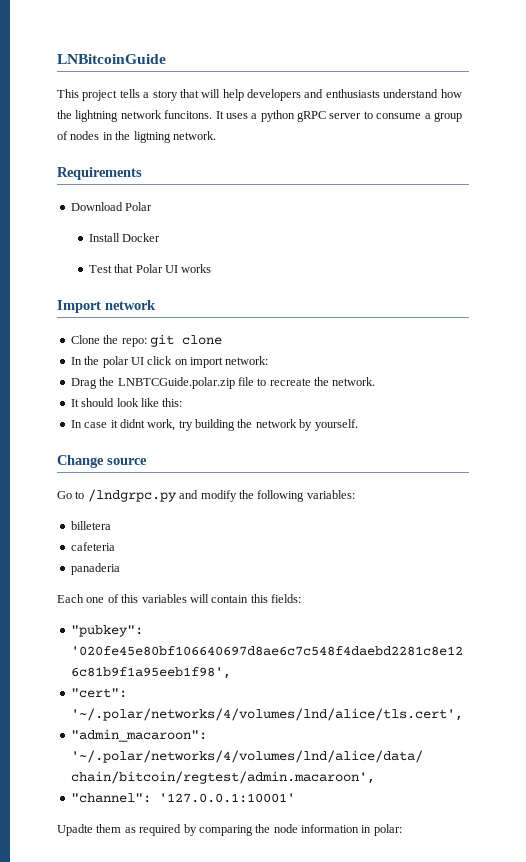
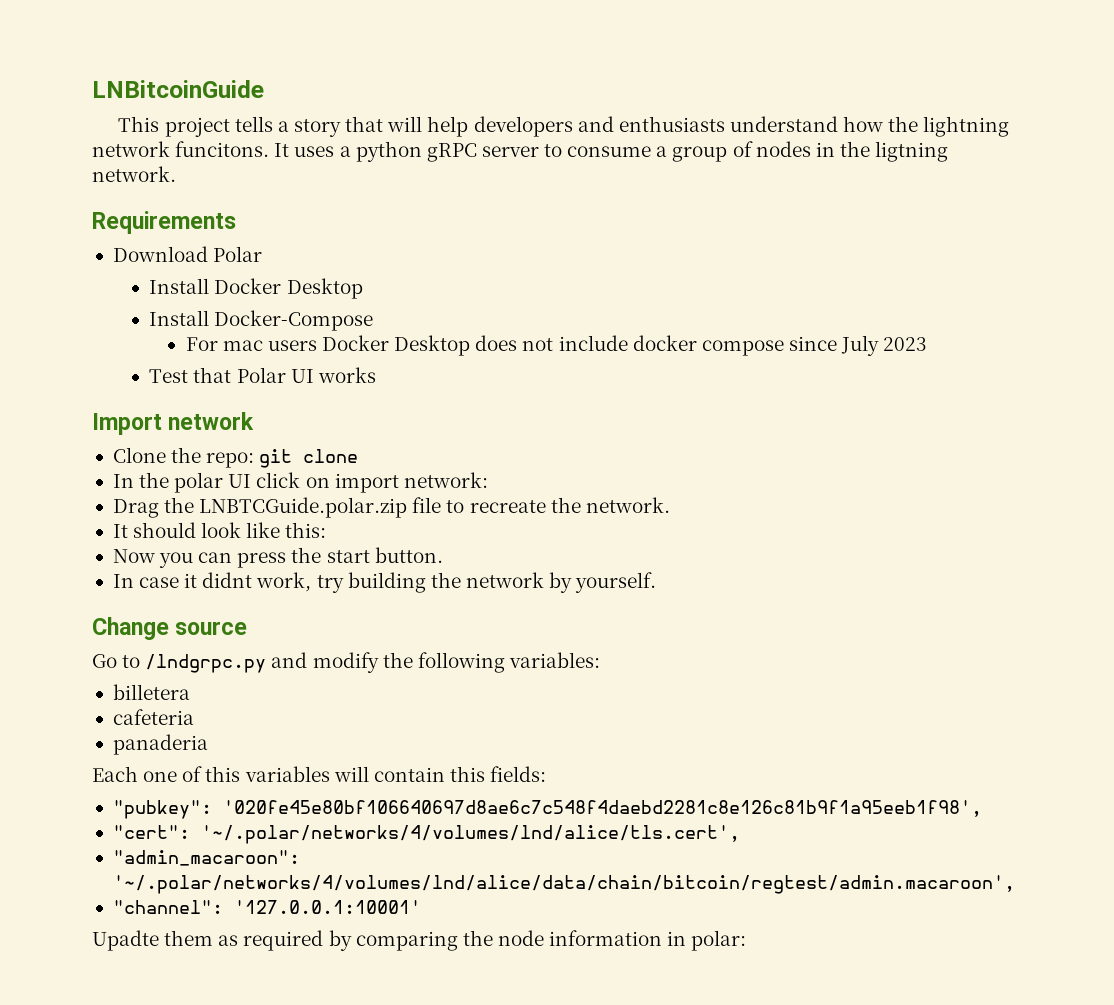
- Install Docker
+ Install Docker Desktop
+ Install Docker-Compose
+ For mac users Docker Desktop does not include docker compose since July 2023
+ Now you can press the start button.

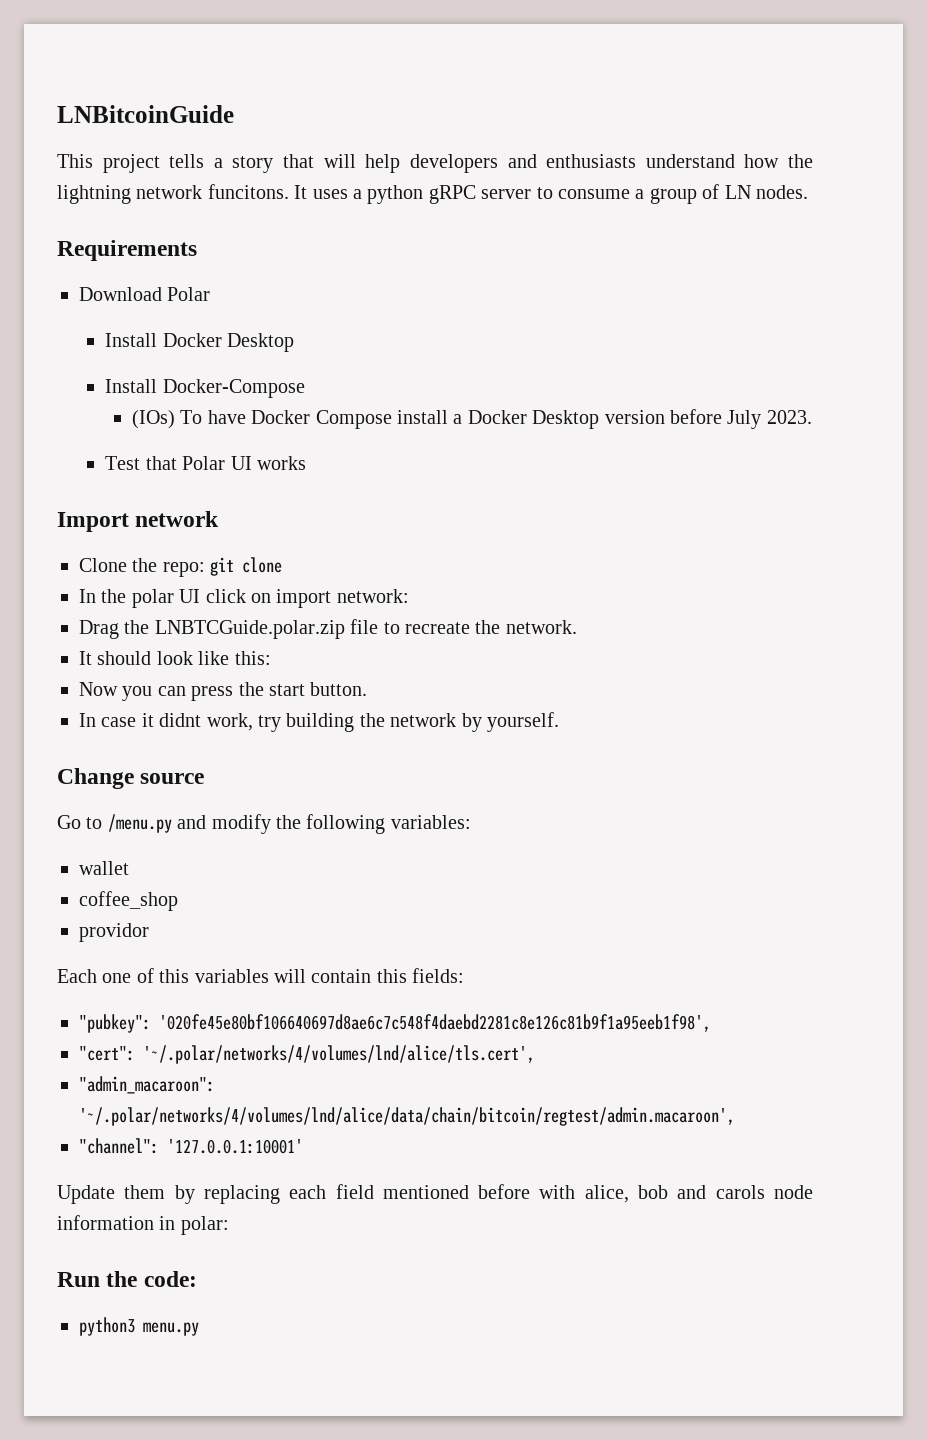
- It uses a python gRPC server to consume a group of nodes in the ligtning network.
+ It uses a python gRPC server to consume a group of LN nodes.
- For mac users Docker Desktop does not include docker compose since July 2023
+ (IOs) To have Docker Compose install a Docker Desktop version before July 2023.
- Go to /lndgrpc.py and modify the following variables:
+ Go to /menu.py and modify the following variables:
- billetera
- cafeteria
- panaderia
+ wallet
+ coffee_shop
+ providor
- Upadte them as required by comparing the node information in polar:
+ Update them by replacing each field mentioned before with alice, bob and carols node information in polar:
+ Run the code:
+ python3 menu.py

